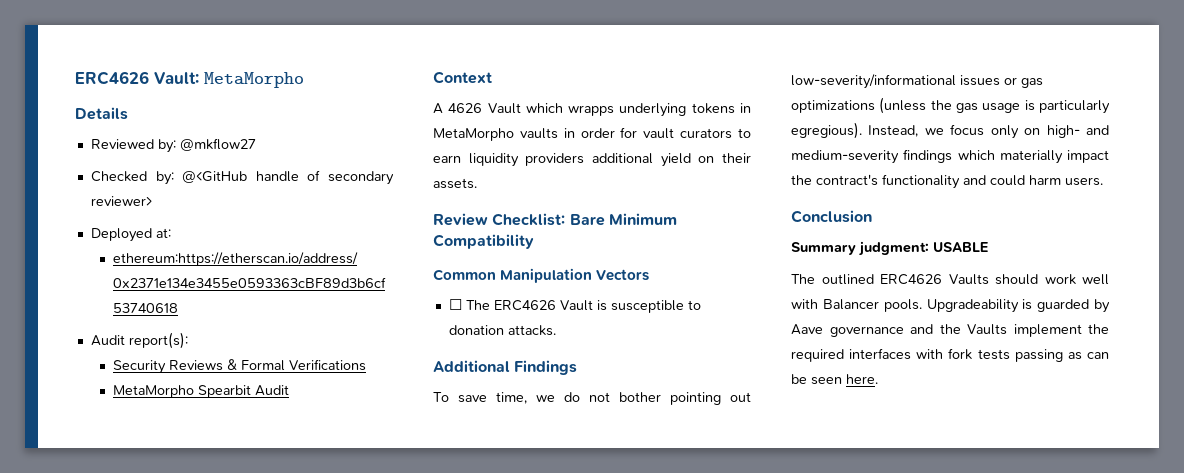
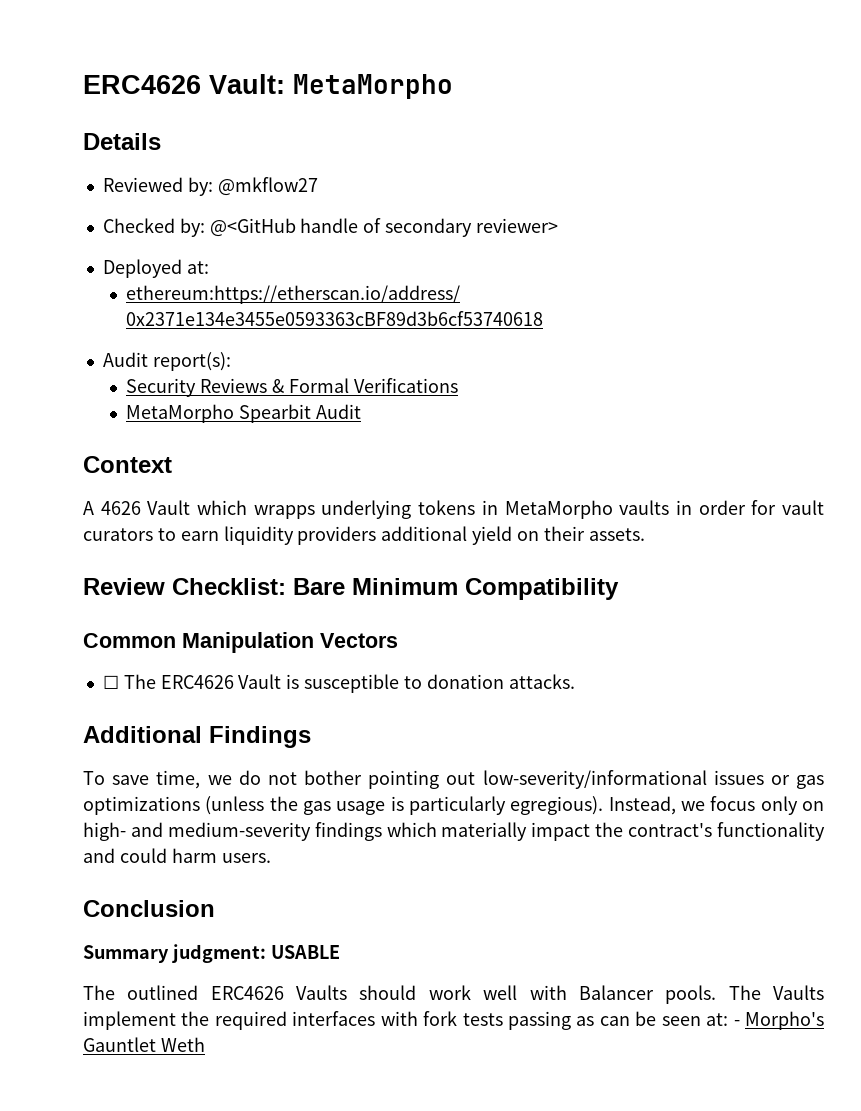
- Upgradeability is guarded by Aave governance and the Vaults implement the required interfaces with fork tests passing as can be seen here.
+ The Vaults implement the required interfaces with fork tests passing as can be seen at: - Morpho's Gauntlet Weth

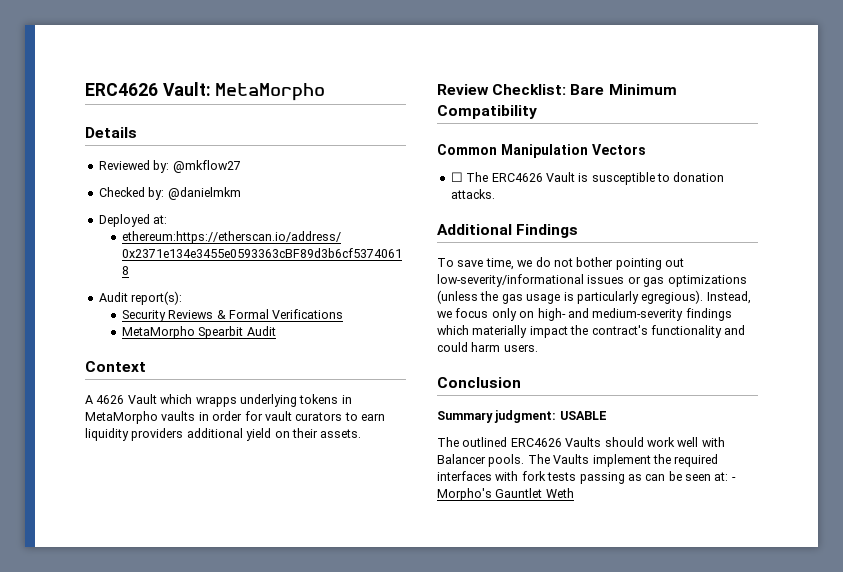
- Checked by: @<GitHub handle of secondary reviewer>
+ Checked by: @danielmkm

